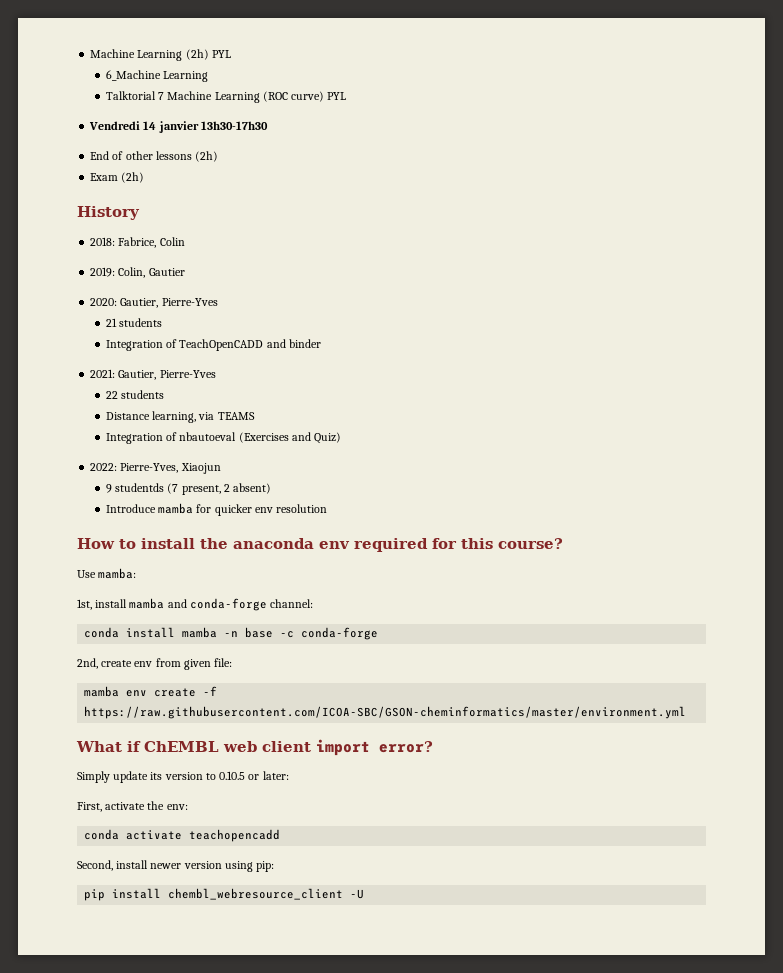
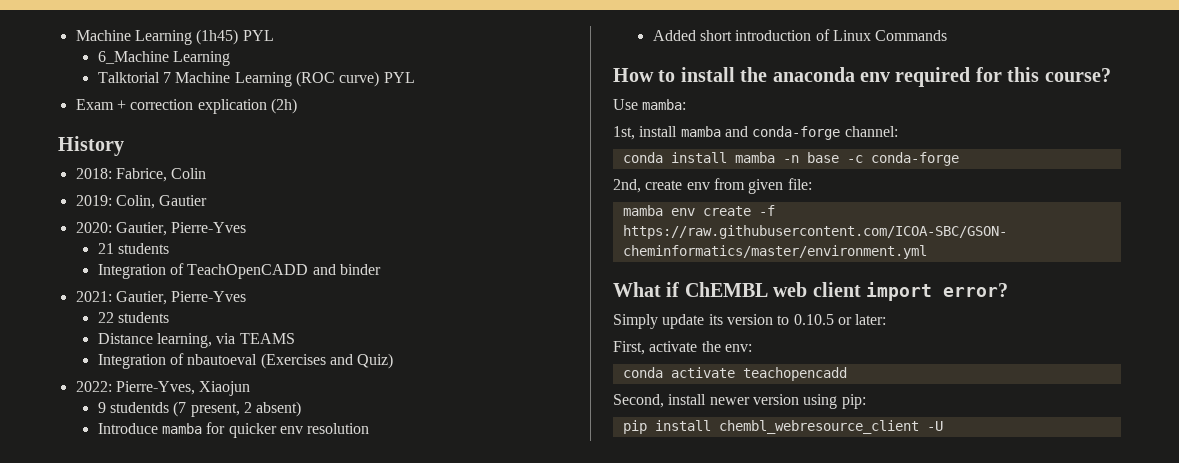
- Machine Learning (2h) PYL
+ Machine Learning (1h45) PYL
- Vendredi 14 janvier 13h30-17h30
- End of other lessons (2h)
- Exam (2h)
+ Exam + correction explication (2h)
+ Added short introduction of Linux Commands

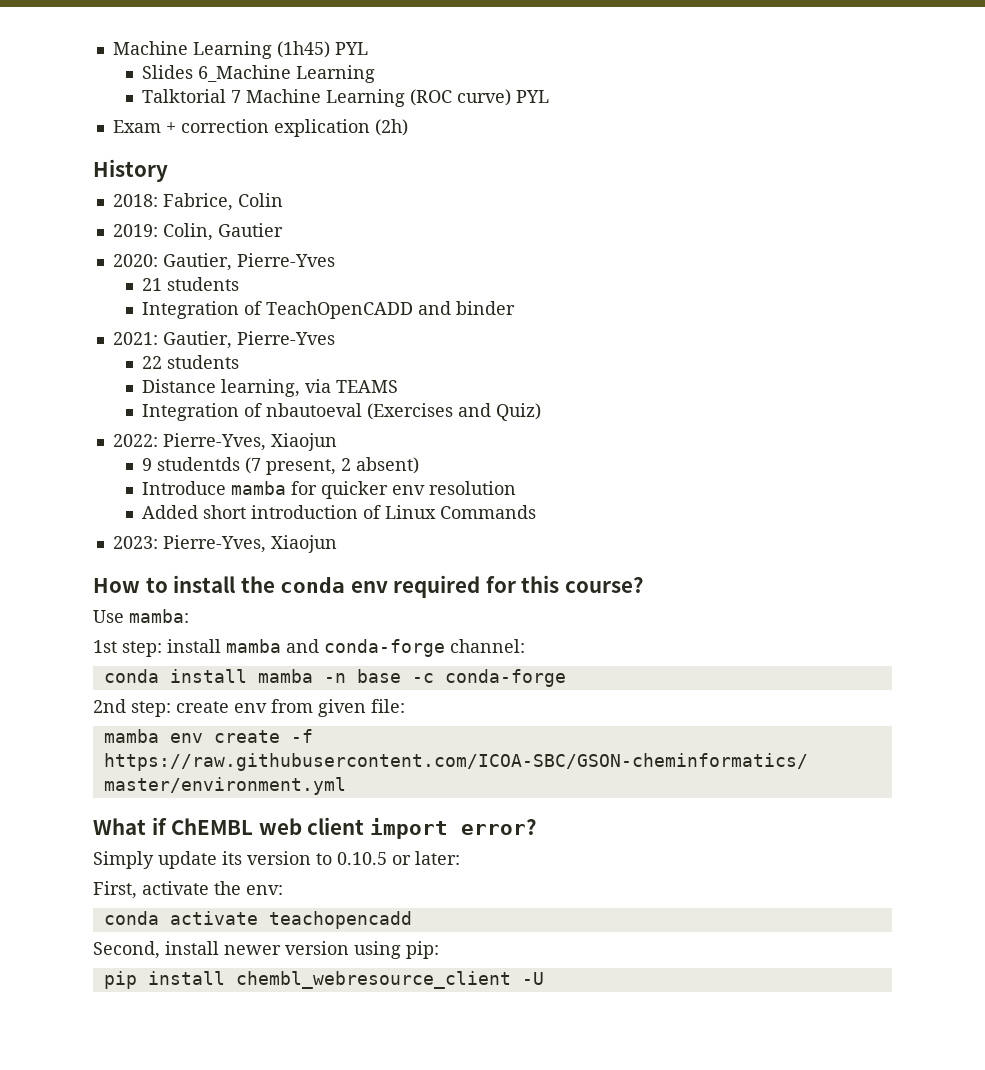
- 6_Machine Learning
+ Slides 6_Machine Learning
+ 2023: Pierre-Yves, Xiaojun
- How to install the anaconda env required for this course?
+ How to install the conda env required for this course?
- 1st, install mamba and conda-forge channel:
+ 1st step: install mamba and conda-forge channel:
- 2nd, create env from given file:
+ 2nd step: create env from given file:

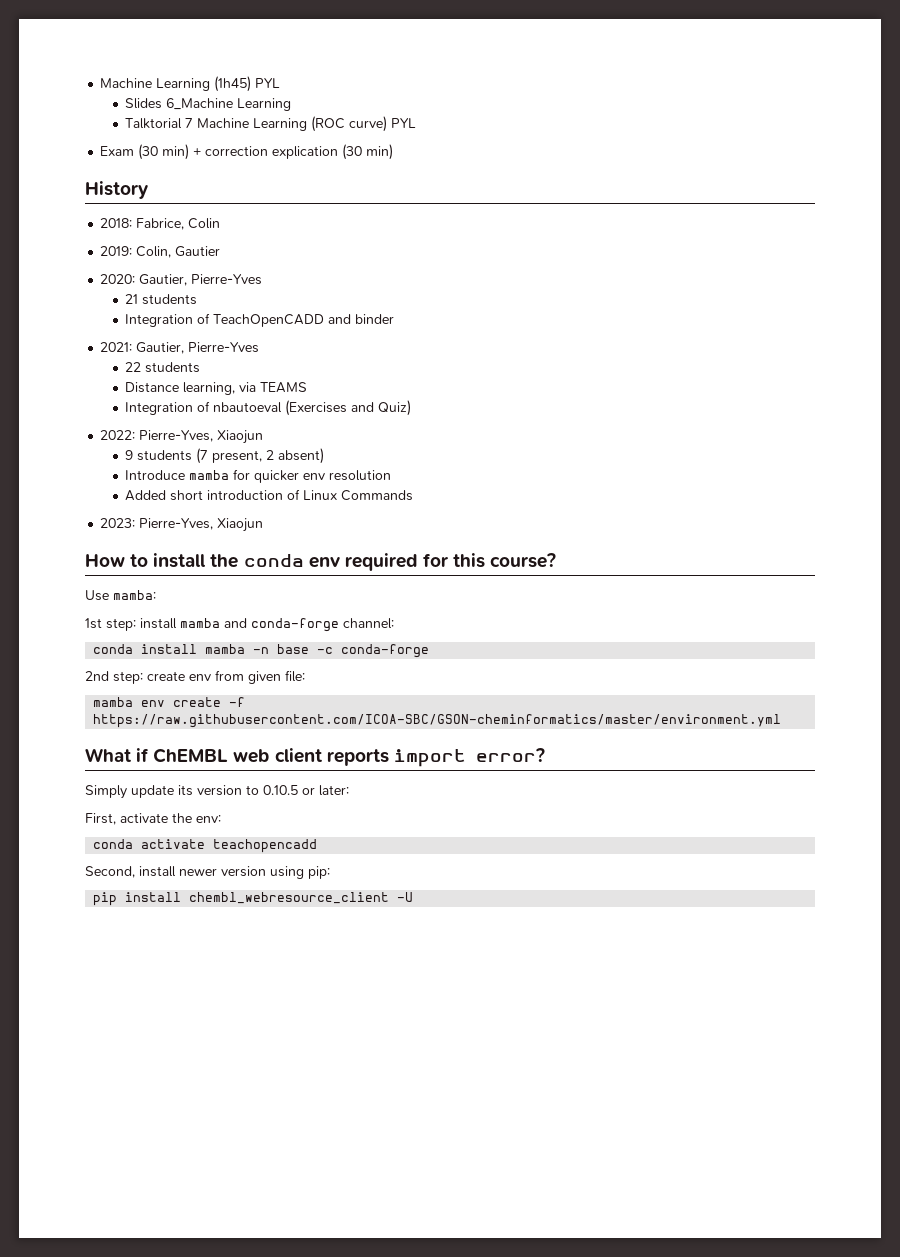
- Exam + correction explication (2h)
+ Exam (30 min) + correction explication (30 min)
- 9 studentds (7 present, 2 absent)
+ 9 students (7 present, 2 absent)
- What if ChEMBL web client import error?
+ What if ChEMBL web client reports import error?

